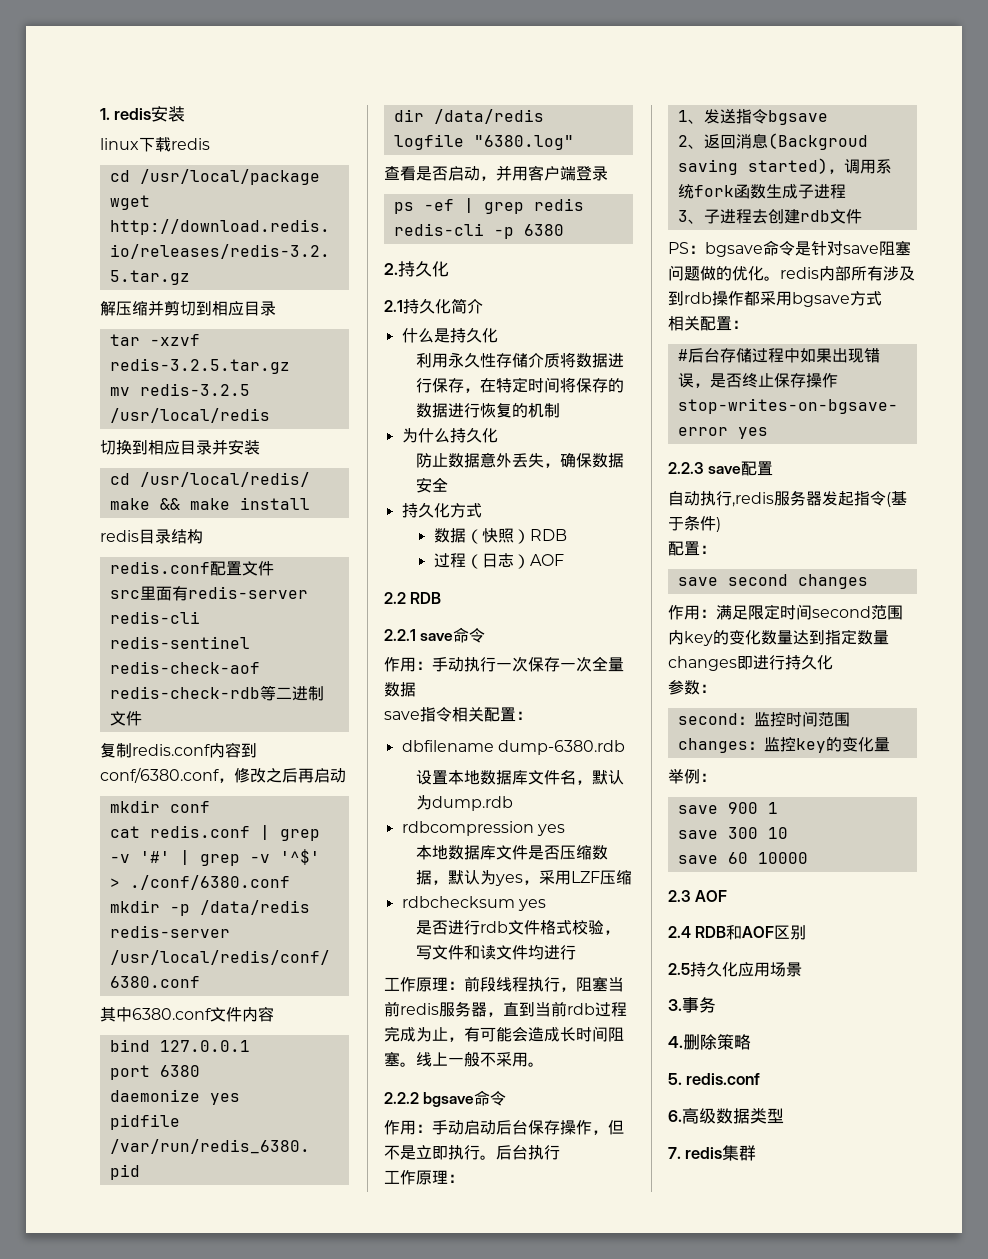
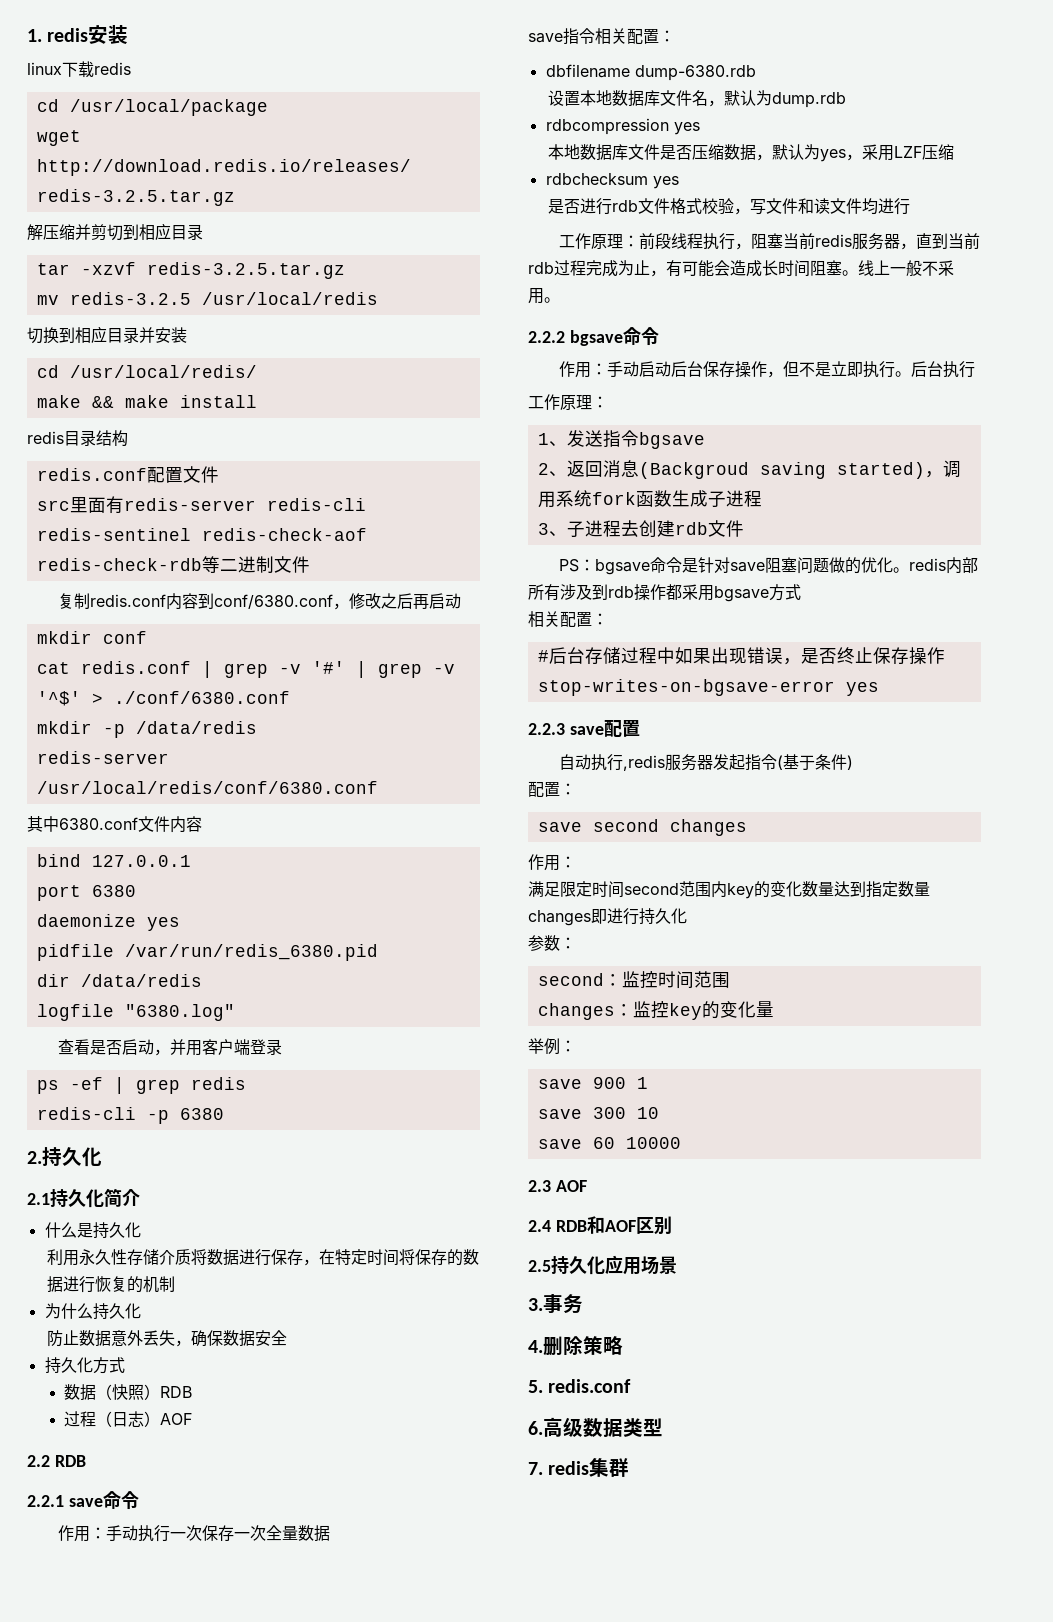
  save second changes
- 作用：满足限定时间second范围内key的变化数量达到指定数量changes即进行持久化
+ 作用：
+ 满足限定时间second范围内key的变化数量达到指定数量changes即进行持久化

